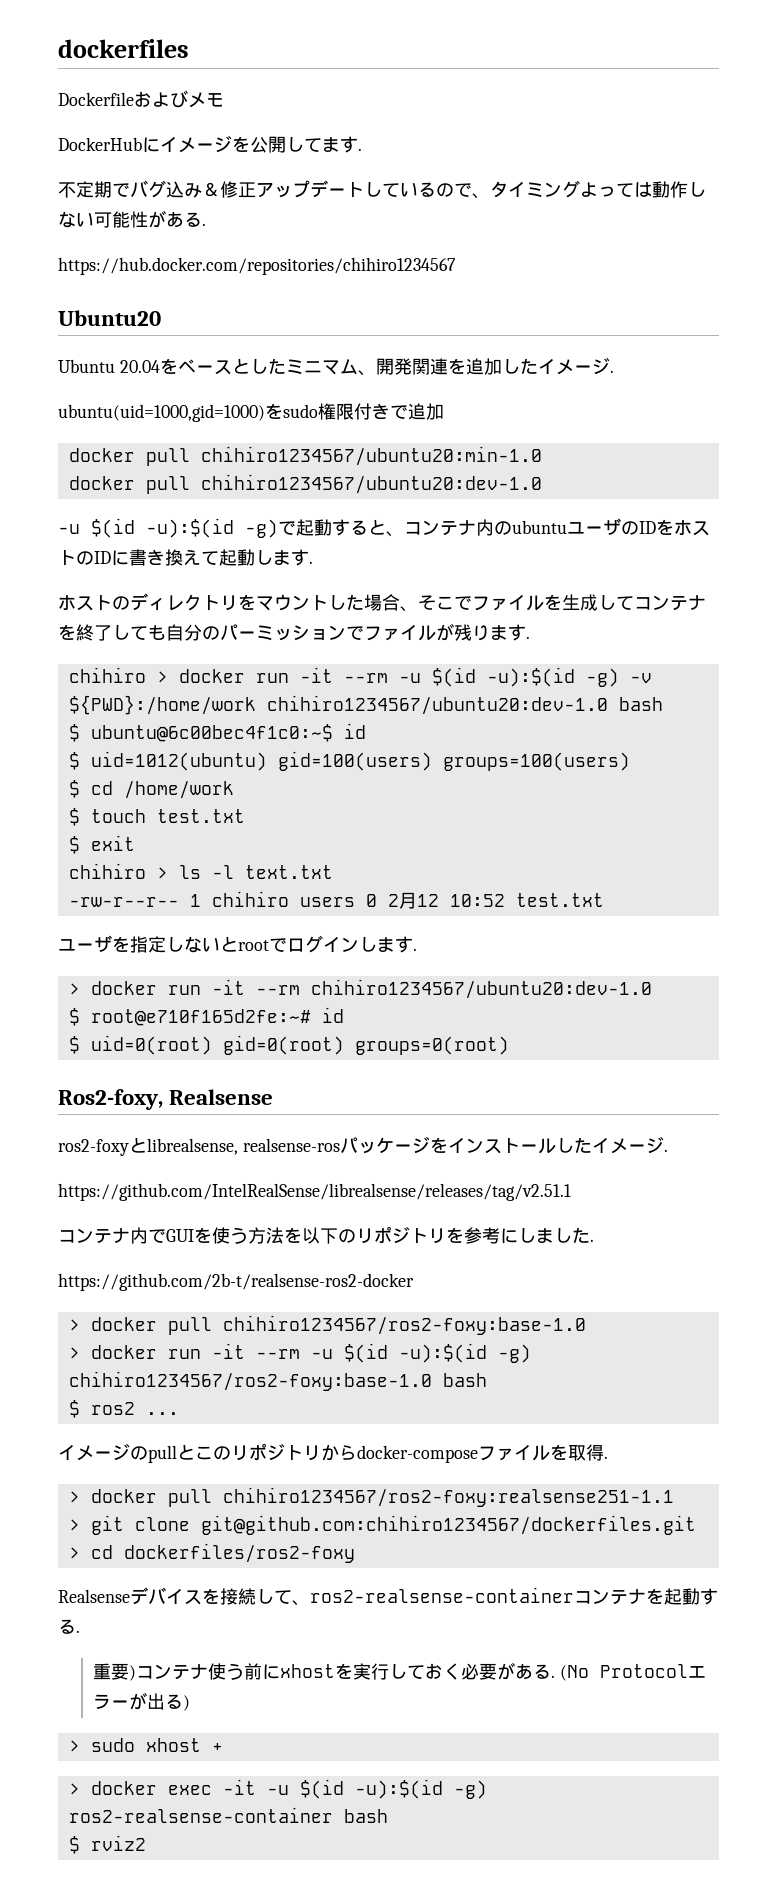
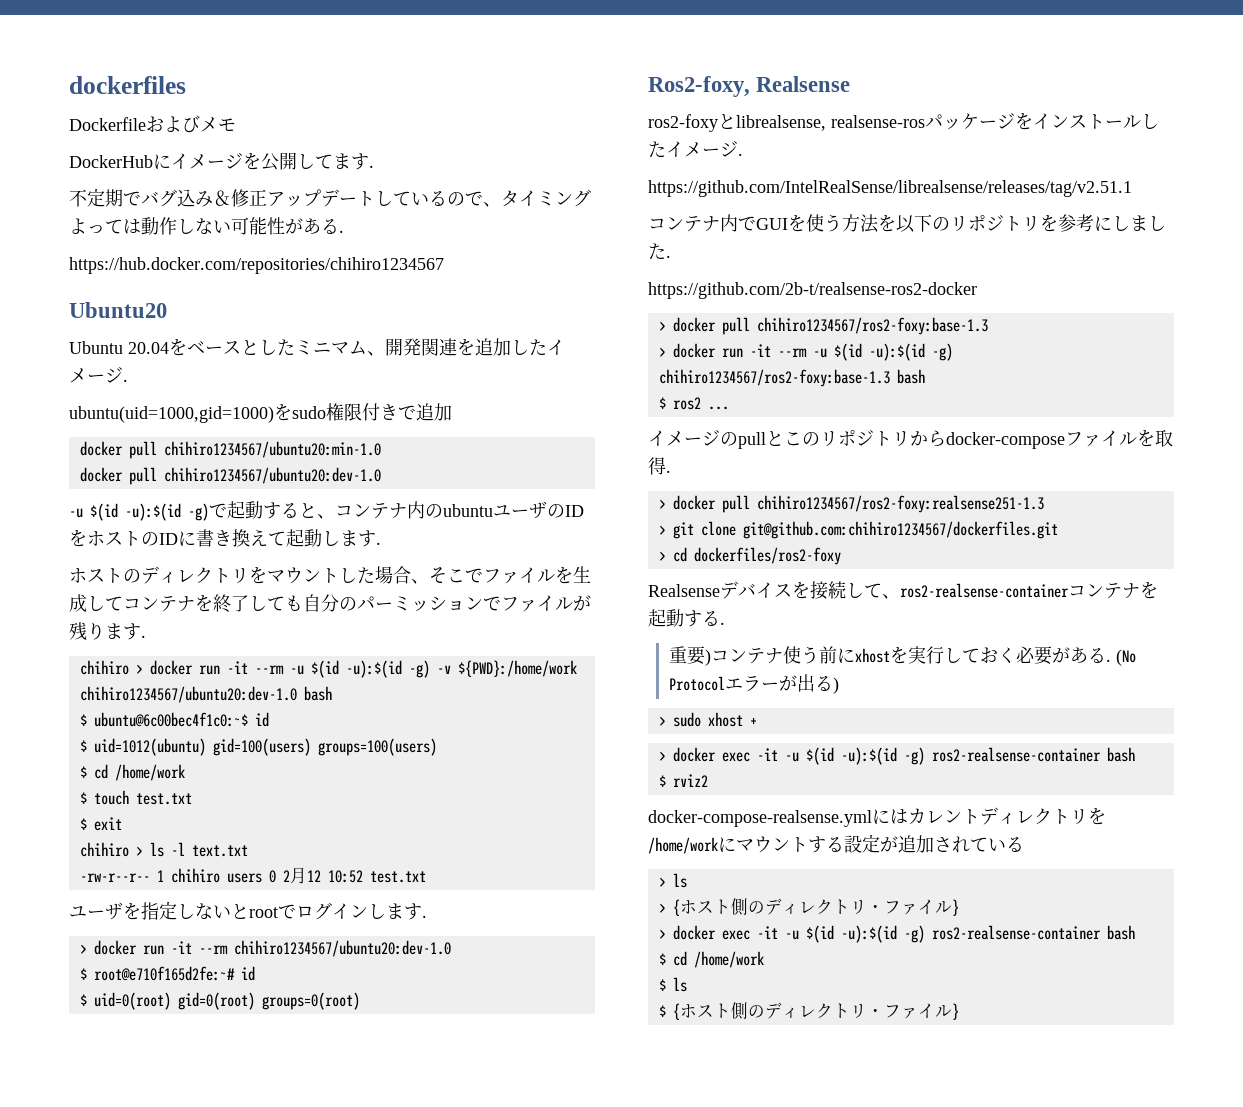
- > docker pull chihiro1234567/ros2-foxy:base-1.0
- > docker run -it --rm -u $(id -u):$(id -g) chihiro1234567/ros2-foxy:base-1.0 bash
+ > docker pull chihiro1234567/ros2-foxy:base-1.3
+ > docker run -it --rm -u $(id -u):$(id -g) chihiro1234567/ros2-foxy:base-1.3 bash
- > docker pull chihiro1234567/ros2-foxy:realsense251-1.1
+ > docker pull chihiro1234567/ros2-foxy:realsense251-1.3
+ docker-compose-realsense.ymlにはカレントディレクトリを/home/workにマウントする設定が追加されている
+ > ls
+ > {ホスト側のディレクトリ・ファイル}
+ > docker exec -it -u $(id -u):$(id -g) ros2-realsense-container bash
+ $ cd /home/work
+ $ ls
+ $ {ホスト側のディレクトリ・ファイル}

